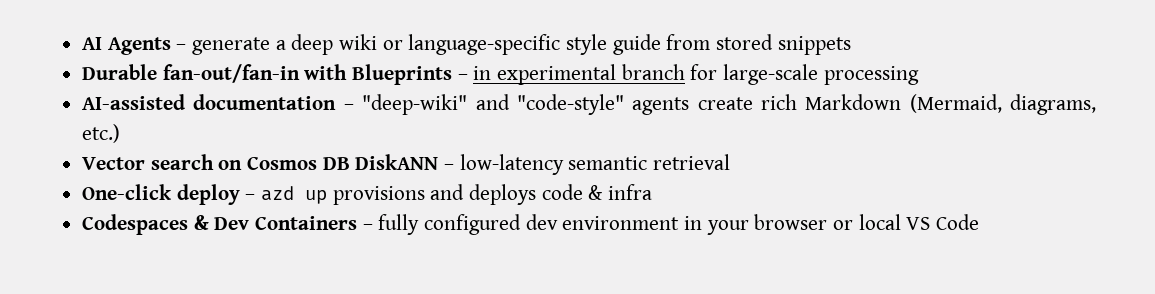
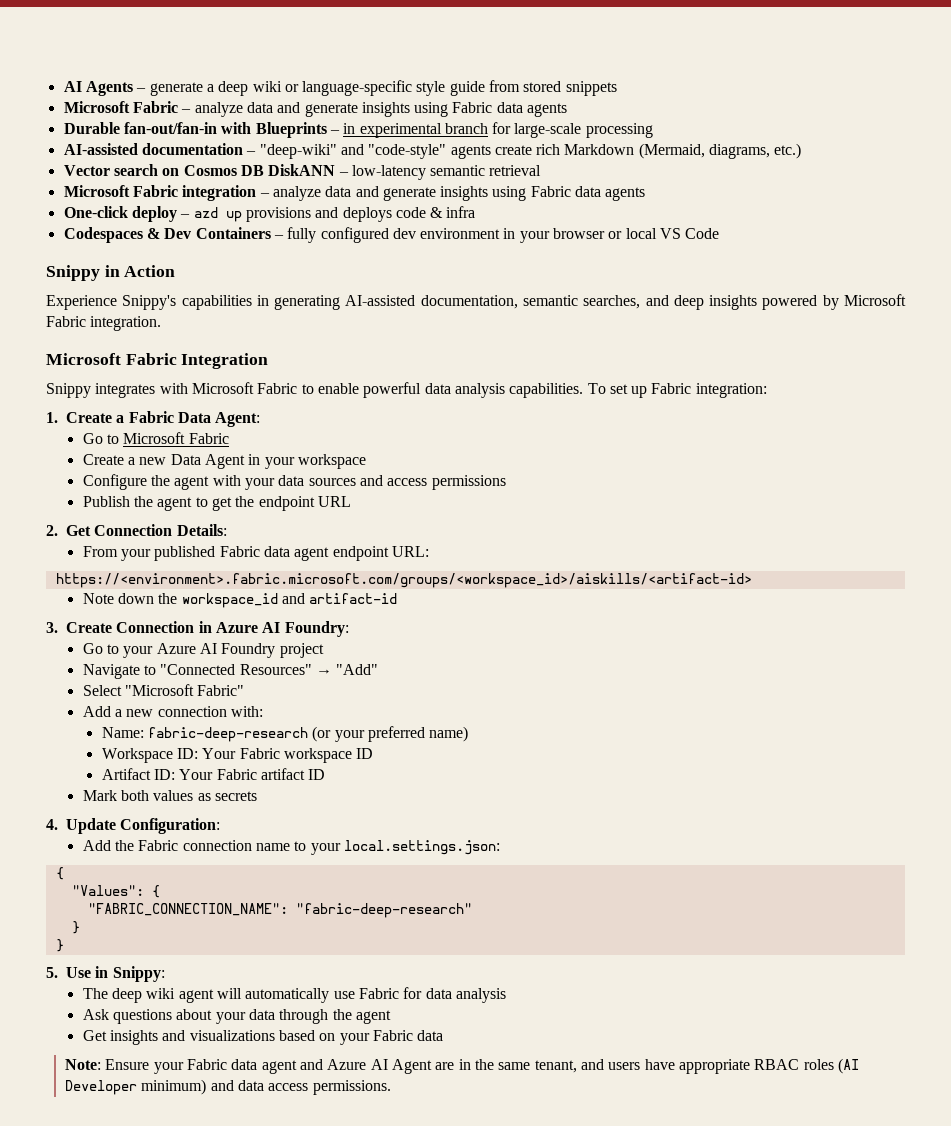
+ Microsoft Fabric – analyze data and generate insights using Fabric data agents
+ Microsoft Fabric integration – analyze data and generate insights using Fabric data agents
+ Snippy in Action
+ Experience Snippy's capabilities in generating AI-assisted documentation, semantic searches, and deep insights powered by Microsoft Fabric integration.
+ Microsoft Fabric Integration
+ Snippy integrates with Microsoft Fabric to enable powerful data analysis capabilities. To set up Fabric integration:
+ 1. Create a Fabric Data Agent:
+ Go to Microsoft Fabric
+ Create a new Data Agent in your workspace
+ Configure the agent with your data sources and access permissions
+ Publish the agent to get the endpoint URL
+ 2. Get Connection Details:
+ From your published Fabric data agent endpoint URL:
+ https://<environment>.fabric.microsoft.com/groups/<workspace_id>/aiskills/<artifact-id>
+ Note down the workspace_id and artifact-id
+ 3. Create Connection in Azure AI Foundry:
+ Go to your Azure AI Foundry project
+ Navigate to "Connected Resources" → "Add"
+ Select "Microsoft Fabric"
+ Add a new connection with:
+ Name: fabric-deep-research (or your preferred name)
+ Workspace ID: Your Fabric workspace ID
+ Artifact ID: Your Fabric artifact ID
+ Mark both values as secrets
+ 4. Update Configuration:
+ Add the Fabric connection name to your local.settings.json:
+ {
+ "Values": {
+ "FABRIC_CONNECTION_NAME": "fabric-deep-research"
+ }
+ }
+ 5. Use in Snippy:
+ The deep wiki agent will automatically use Fabric for data analysis
+ Ask questions about your data through the agent
+ Get insights and visualizations based on your Fabric data
+ Note: Ensure your Fabric data agent and Azure AI Agent are in the same tenant, and users have appropriate RBAC roles (AI Developer minimum) and data access permissions.

